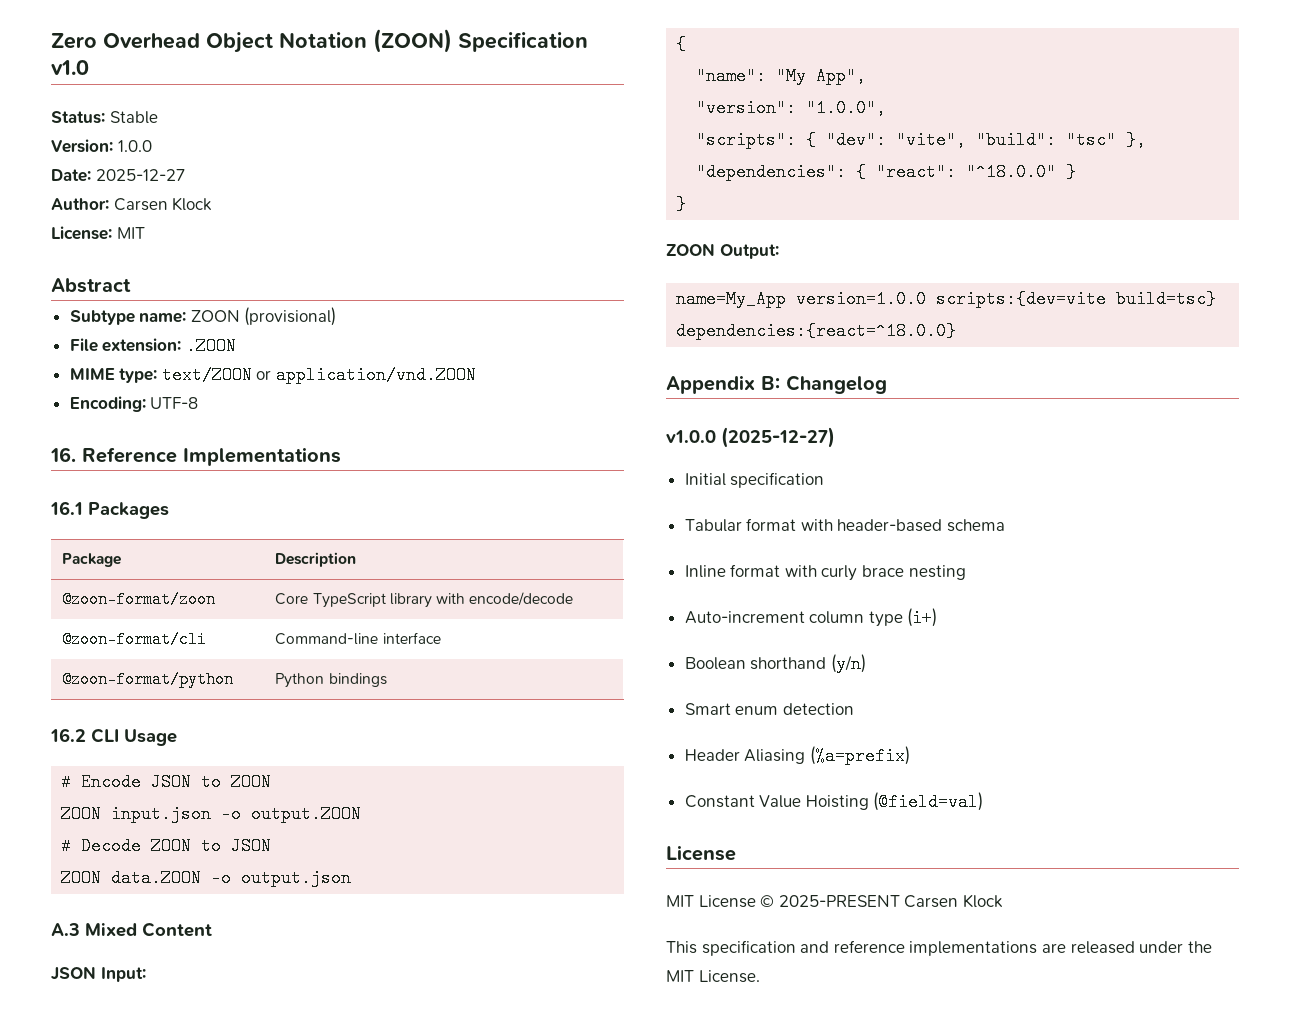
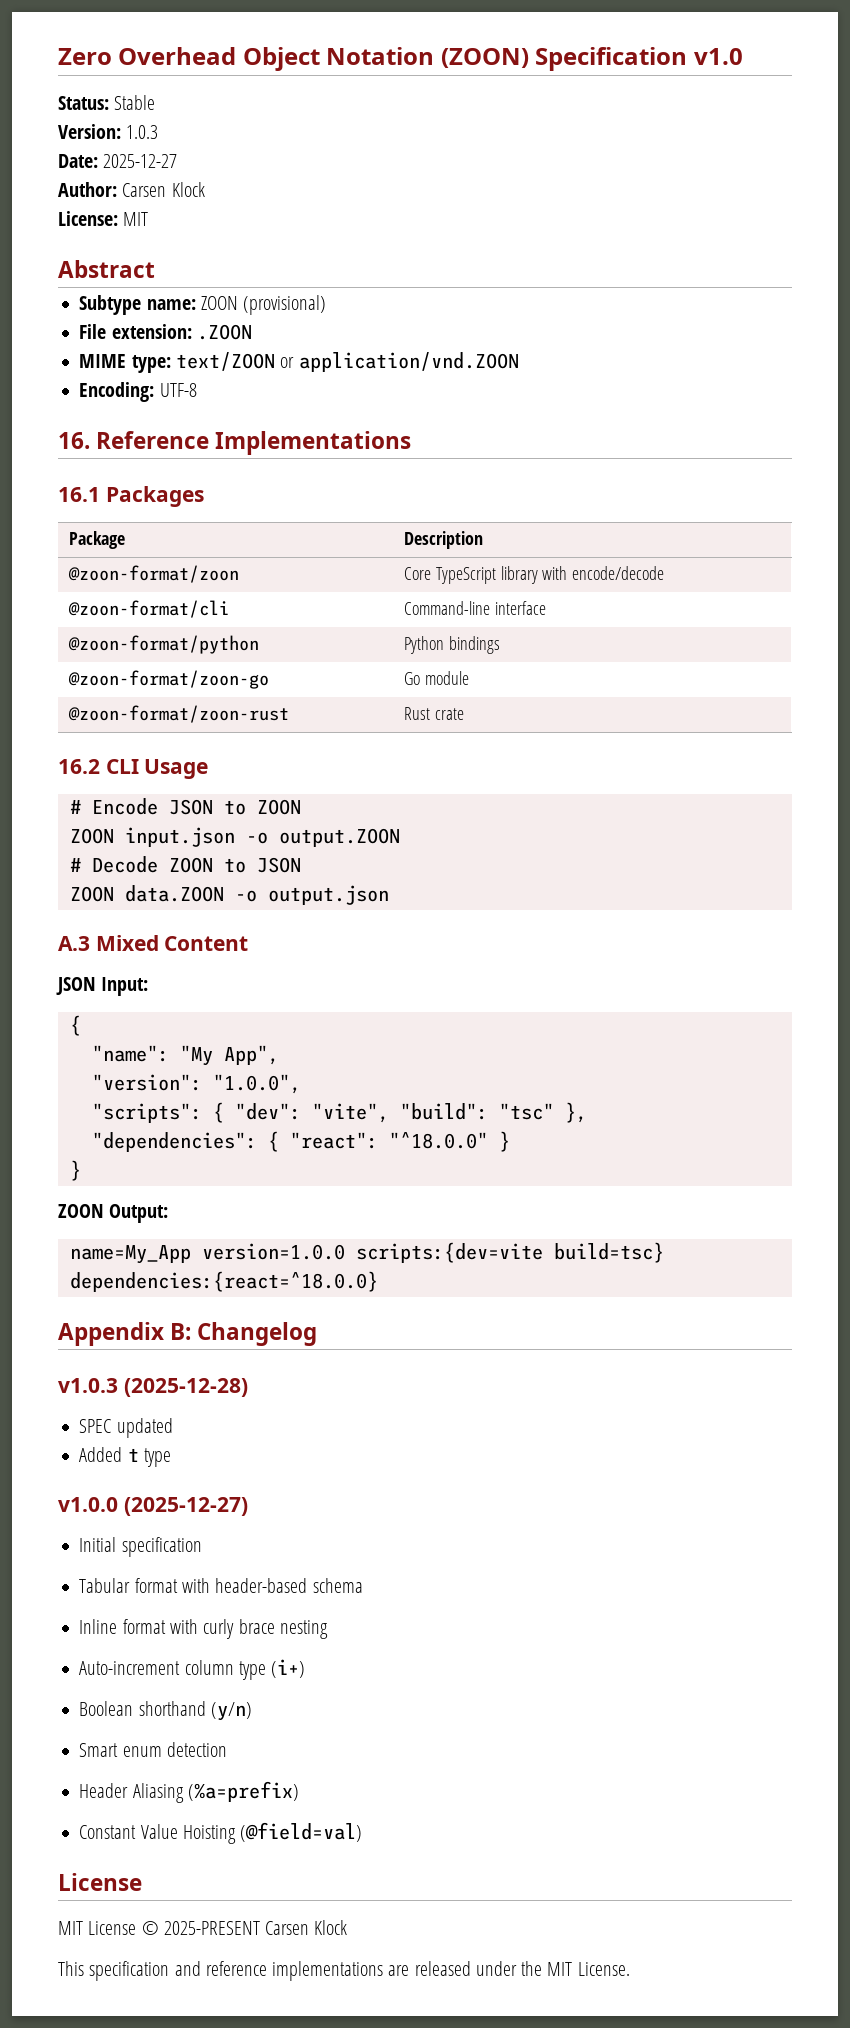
- Version: 1.0.0
+ Version: 1.0.3
+ @zoon-format/zoon-go | Go module
+ @zoon-format/zoon-rust | Rust crate
+ v1.0.3 (2025-12-28)
+ SPEC updated
+ Added t type

